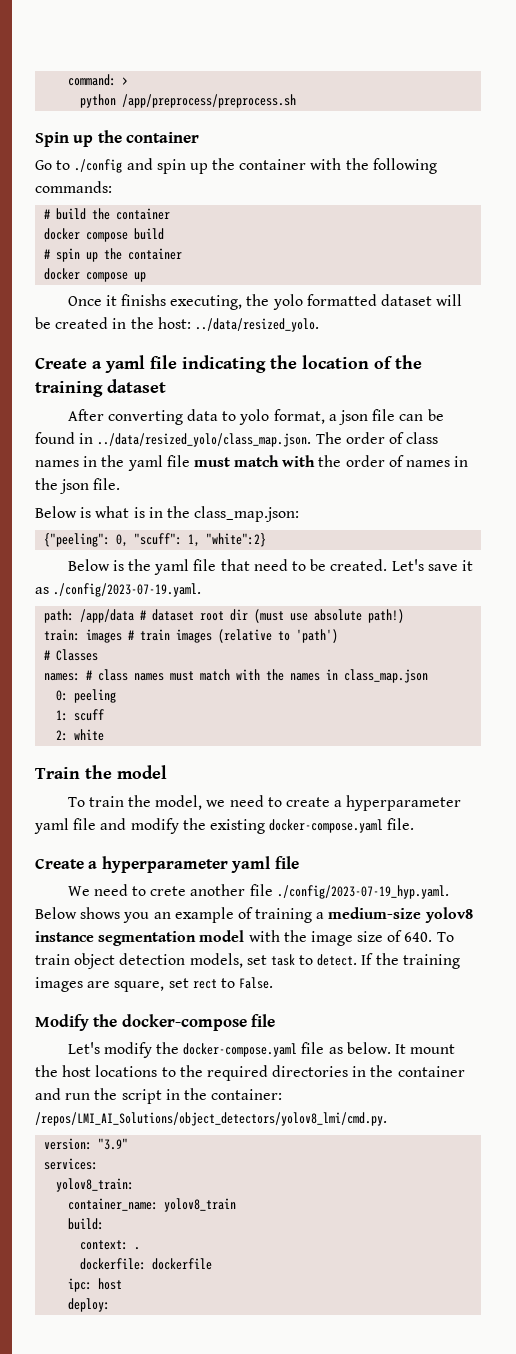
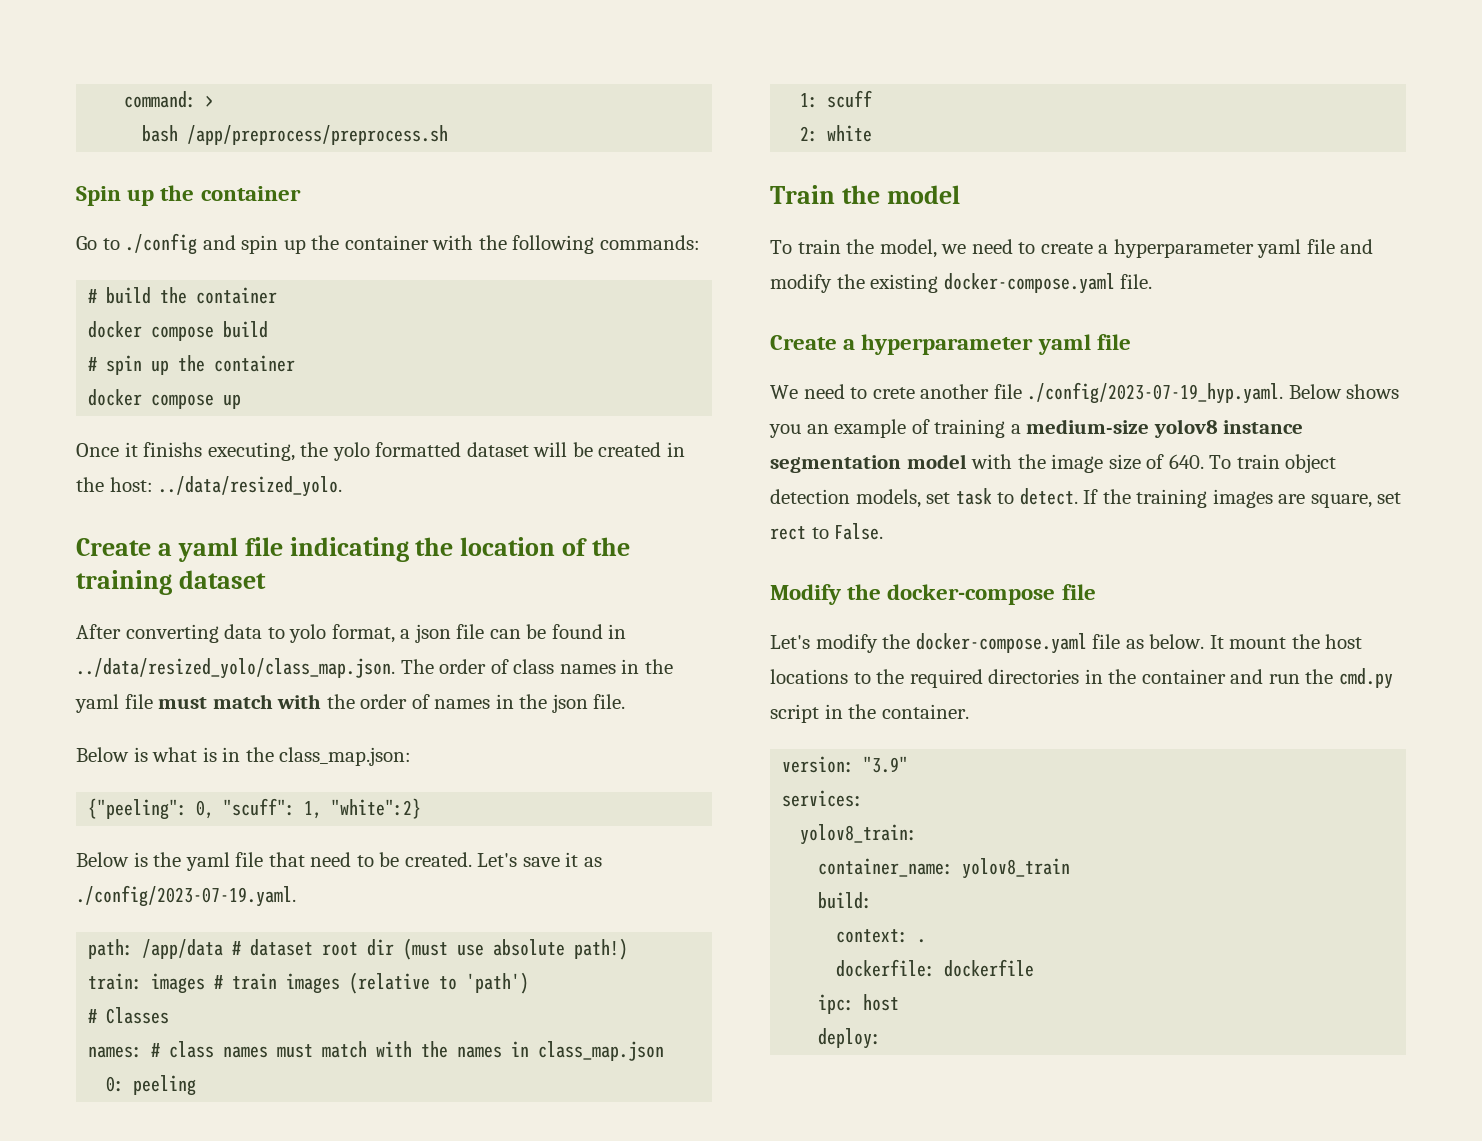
- python /app/preprocess/preprocess.sh
+ bash /app/preprocess/preprocess.sh
- It mount the host locations to the required directories in the container and run the script in the container: /repos/LMI_AI_Solutions/object_detectors/yolov8_lmi/cmd.py.
+ It mount the host locations to the required directories in the container and run the cmd.py script in the container.

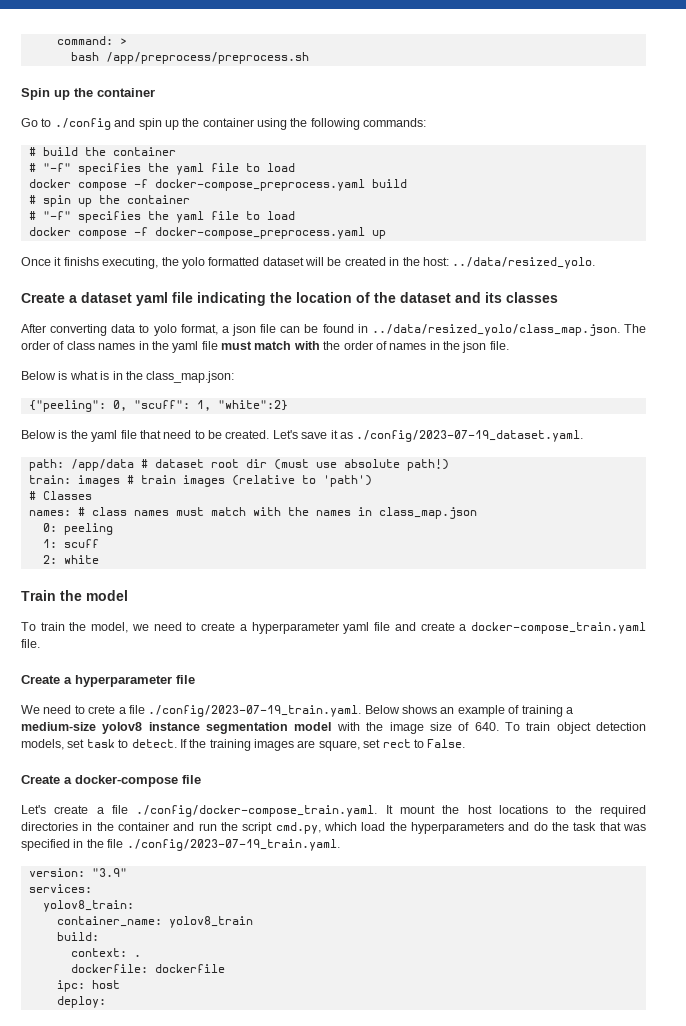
- Go to ./config and spin up the container with the following commands:
+ Go to ./config and spin up the container using the following commands:
  # build the container
- docker compose build
+ # "-f" specifies the yaml file to load
+ docker compose -f docker-compose_preprocess.yaml build
  # spin up the container
- docker compose up
+ # "-f" specifies the yaml file to load
+ docker compose -f docker-compose_preprocess.yaml up
- Create a yaml file indicating the location of the training dataset
+ Create a dataset yaml file indicating the location of the dataset and its classes
- Let's save it as ./config/2023-07-19.yaml.
+ Let's save it as ./config/2023-07-19_dataset.yaml.
- To train the model, we need to create a hyperparameter yaml file and modify the existing docker-compose.yaml file.
+ To train the model, we need to create a hyperparameter yaml file and create a docker-compose_train.yaml file.
- Create a hyperparameter yaml file
+ Create a hyperparameter file
- We need to crete another file ./config/2023-07-19_hyp.yaml. Below shows you an example of training a medium-size yolov8 instance segmentation model with the image size of 640. To train object detection models, set task to detect.
+ We need to crete a file ./config/2023-07-19_train.yaml. Below shows an example of training a medium-size yolov8 instance segmentation model with the image size of 640. To train object detection models, set task to detect.
- Modify the docker-compose file
+ Create a docker-compose file
- Let's modify the docker-compose.yaml file as below. It mount the host locations to the required directories in the container and run the cmd.py script in the container.
+ Let's create a file ./config/docker-compose_train.yaml. It mount the host locations to the required directories in the container and run the script cmd.py, which load the hyperparameters and do the task that was specified in the file ./config/2023-07-19_train.yaml.

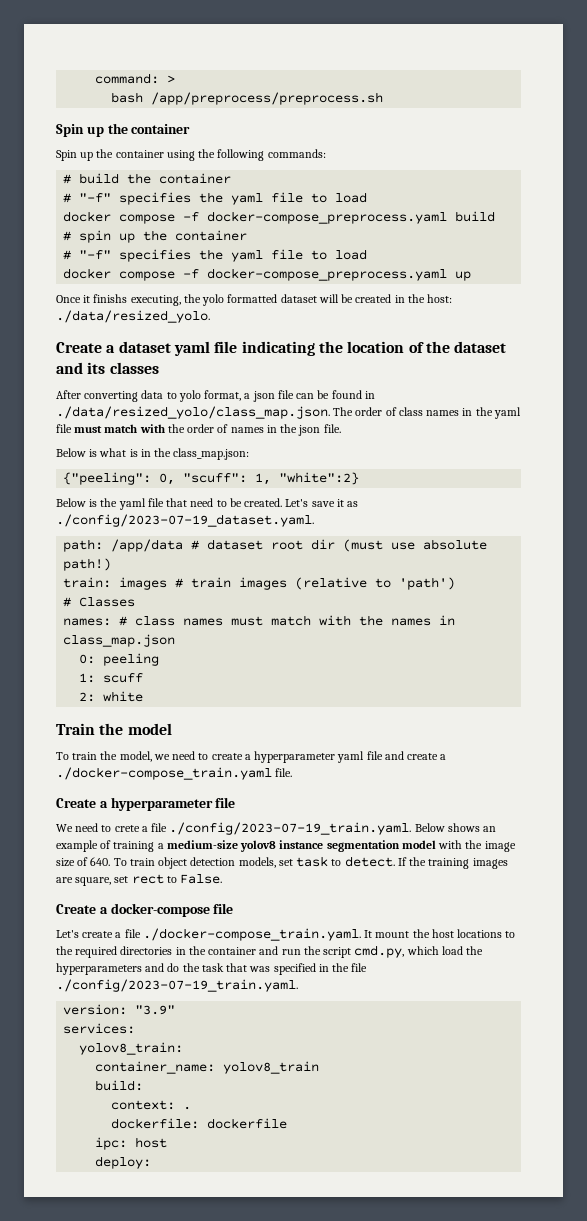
- Go to ./config and spin up the container using the following commands:
+ Spin up the container using the following commands:
- Once it finishs executing, the yolo formatted dataset will be created in the host: ../data/resized_yolo.
+ Once it finishs executing, the yolo formatted dataset will be created in the host: ./data/resized_yolo.
- After converting data to yolo format, a json file can be found in ../data/resized_yolo/class_map.json. The order of class names in the yaml file must match with the order of names in the json file.
+ After converting data to yolo format, a json file can be found in ./data/resized_yolo/class_map.json. The order of class names in the yaml file must match with the order of names in the json file.
- To train the model, we need to create a hyperparameter yaml file and create a docker-compose_train.yaml file.
+ To train the model, we need to create a hyperparameter yaml file and create a ./docker-compose_train.yaml file.
- Let's create a file ./config/docker-compose_train.yaml. It mount the host locations to the required directories in the container and run the script cmd.py, which load the hyperparameters and do the task that was specified in the file ./config/2023-07-19_train.yaml.
+ Let's create a file ./docker-compose_train.yaml. It mount the host locations to the required directories in the container and run the script cmd.py, which load the hyperparameters and do the task that was specified in the file ./config/2023-07-19_train.yaml.

